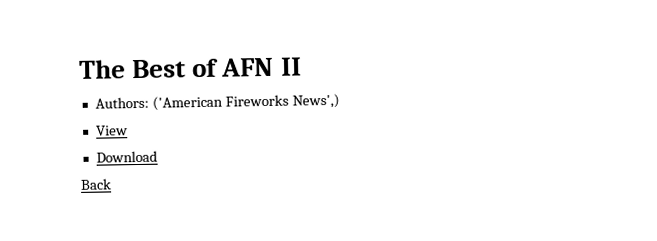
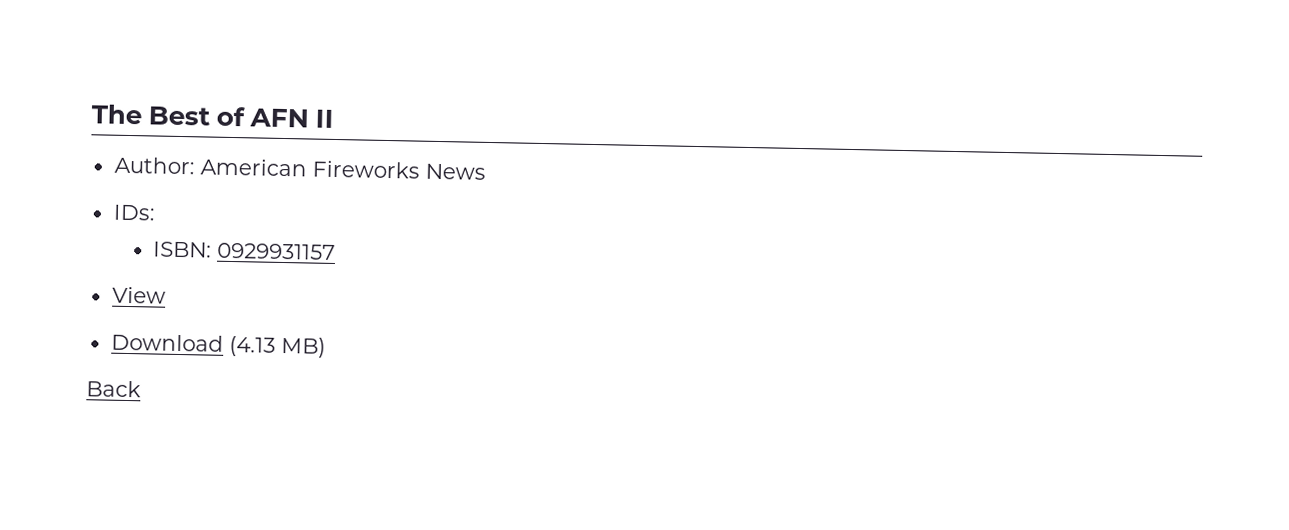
- Authors: ('American Fireworks News',)
+ Author: American Fireworks News
+ IDs:
+ ISBN: 0929931157
- Download
+ Download (4.13 MB)

